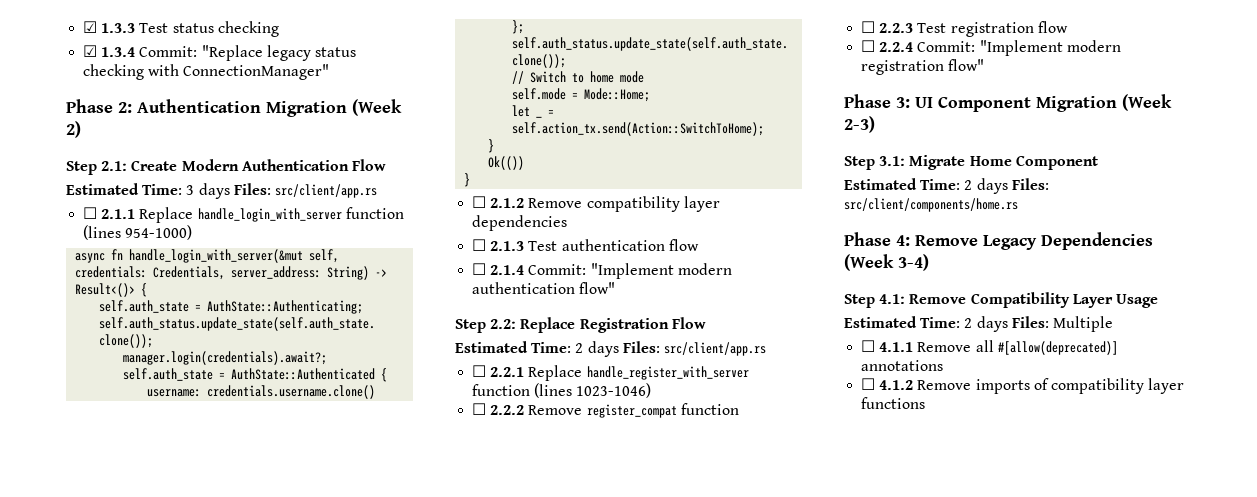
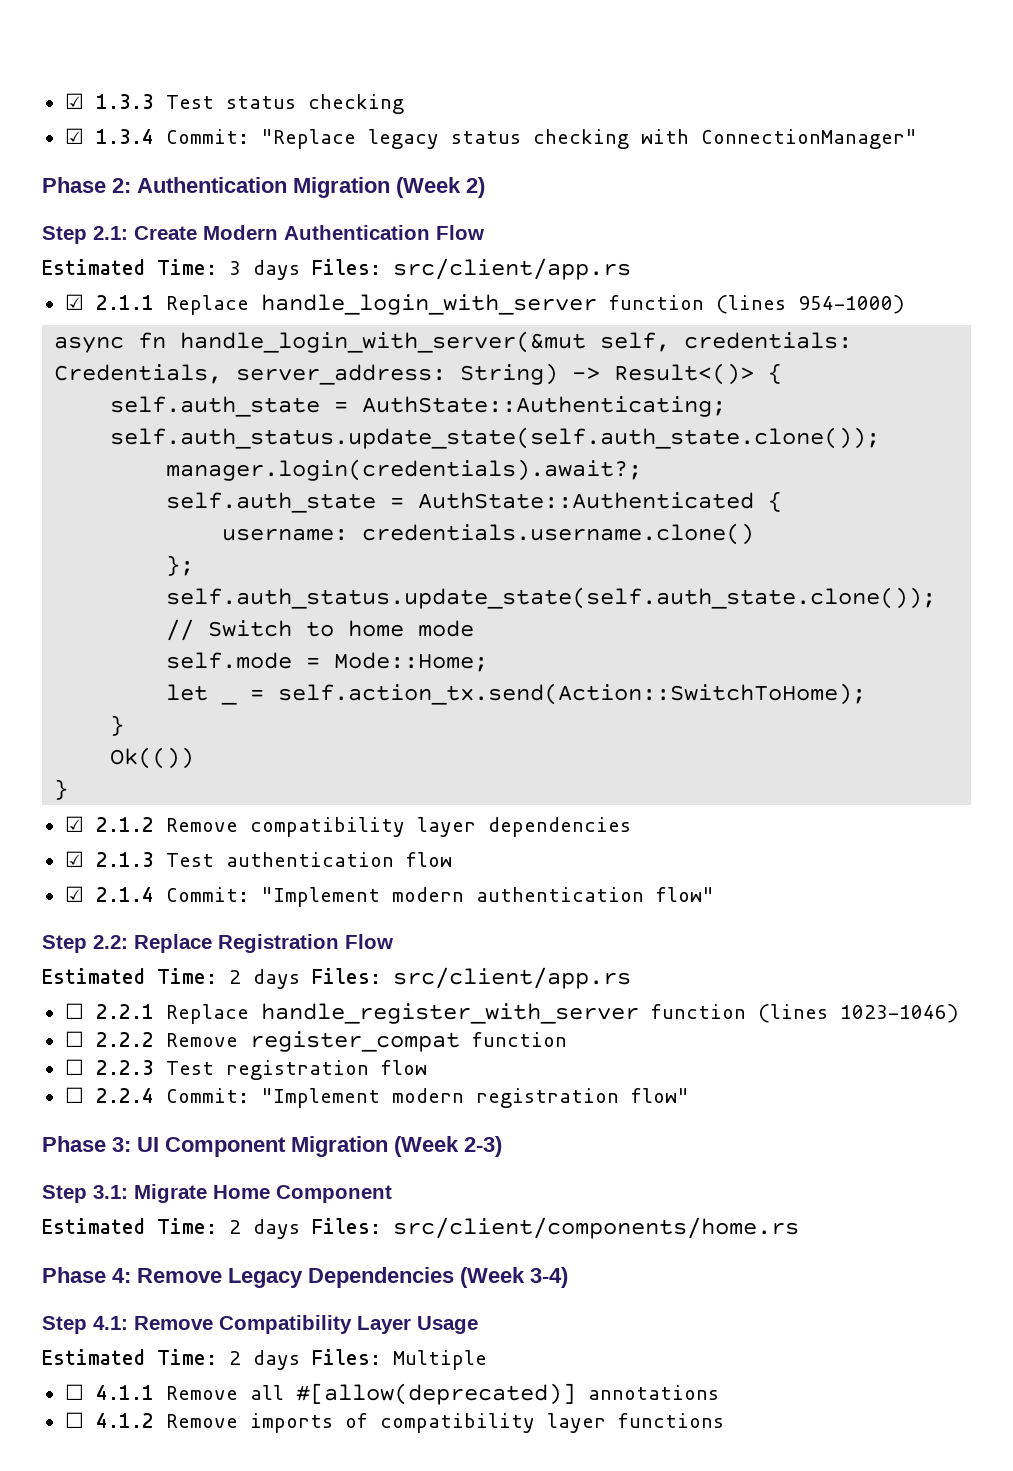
- ☐ 2.1.1 Replace handle_login_with_server function (lines 954-1000)
+ ☑ 2.1.1 Replace handle_login_with_server function (lines 954-1000)
- ☐ 2.1.2 Remove compatibility layer dependencies
+ ☑ 2.1.2 Remove compatibility layer dependencies
- ☐ 2.1.3 Test authentication flow
+ ☑ 2.1.3 Test authentication flow
- ☐ 2.1.4 Commit: "Implement modern authentication flow"
+ ☑ 2.1.4 Commit: "Implement modern authentication flow"

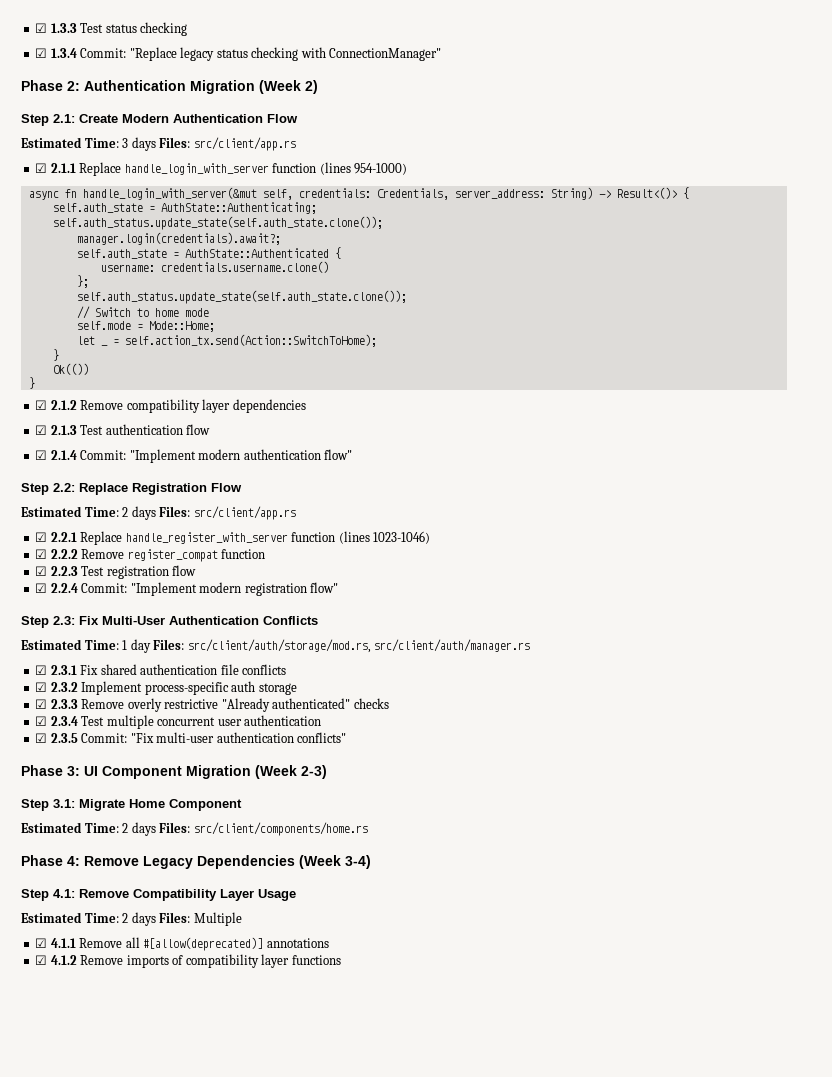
- ☐ 2.2.1 Replace handle_register_with_server function (lines 1023-1046)
+ ☑ 2.2.1 Replace handle_register_with_server function (lines 1023-1046)
- ☐ 2.2.2 Remove register_compat function
+ ☑ 2.2.2 Remove register_compat function
- ☐ 2.2.3 Test registration flow
+ ☑ 2.2.3 Test registration flow
- ☐ 2.2.4 Commit: "Implement modern registration flow"
+ ☑ 2.2.4 Commit: "Implement modern registration flow"
+ Step 2.3: Fix Multi-User Authentication Conflicts
+ Estimated Time: 1 day Files: src/client/auth/storage/mod.rs, src/client/auth/manager.rs
+ ☑ 2.3.1 Fix shared authentication file conflicts
+ ☑ 2.3.2 Implement process-specific auth storage
+ ☑ 2.3.3 Remove overly restrictive "Already authenticated" checks
+ ☑ 2.3.4 Test multiple concurrent user authentication
+ ☑ 2.3.5 Commit: "Fix multi-user authentication conflicts"
- ☐ 4.1.1 Remove all #[allow(deprecated)] annotations
+ ☑ 4.1.1 Remove all #[allow(deprecated)] annotations
- ☐ 4.1.2 Remove imports of compatibility layer functions
+ ☑ 4.1.2 Remove imports of compatibility layer functions

